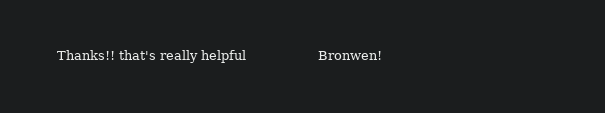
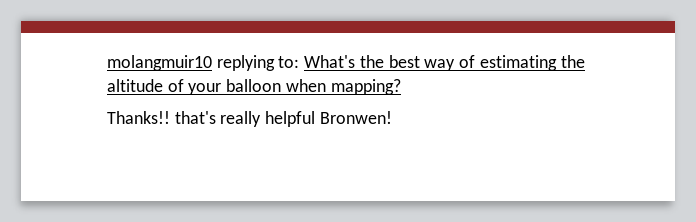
+ molangmuir10 replying to: What's the best way of estimating the altitude of your balloon when mapping?

